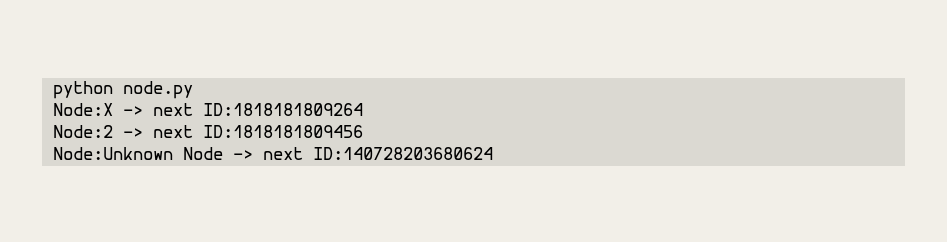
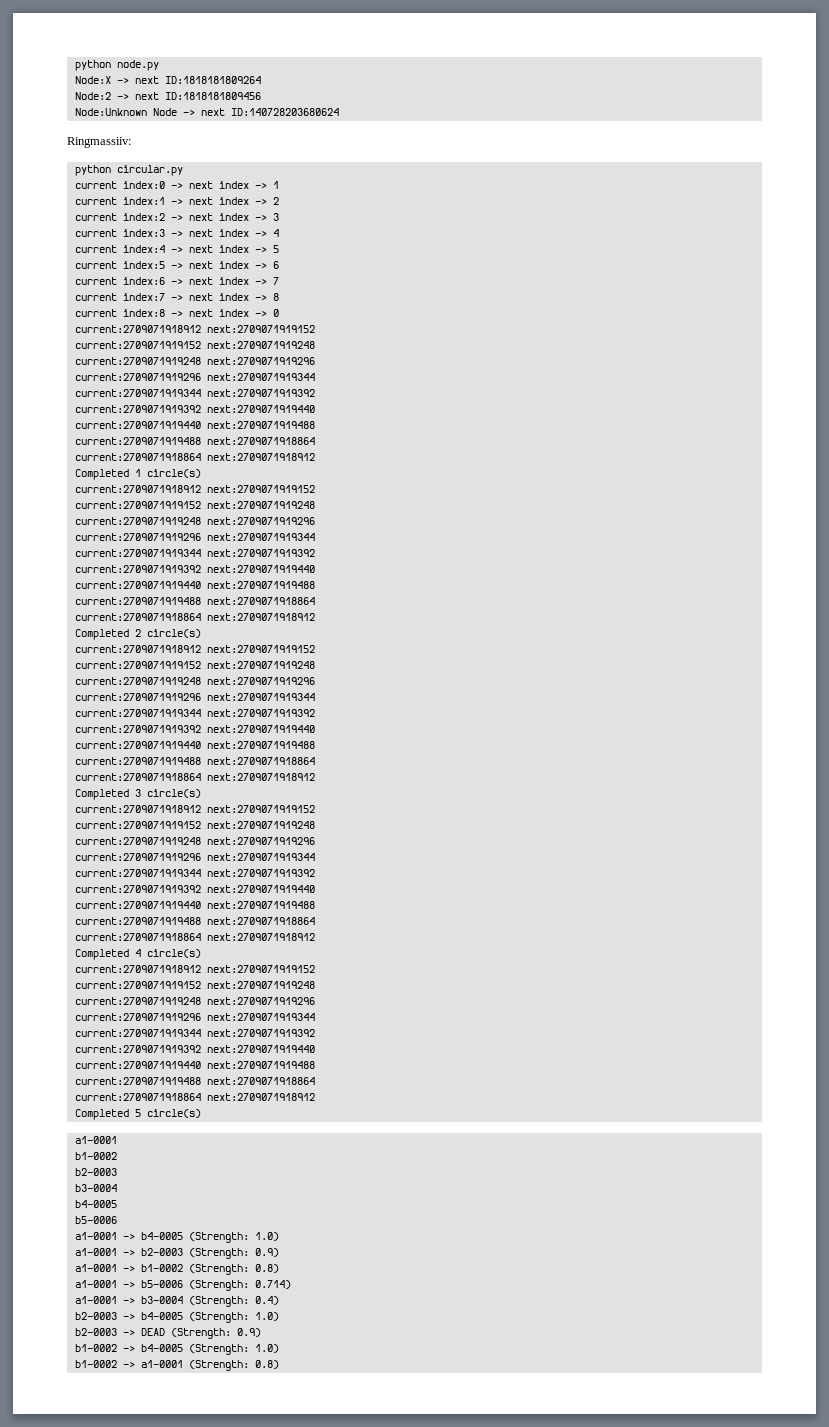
+ Ringmassiiv:
+ python circular.py
+ current index:0 -> next index -> 1
+ current index:1 -> next index -> 2
+ current index:2 -> next index -> 3
+ current index:3 -> next index -> 4
+ current index:4 -> next index -> 5
+ current index:5 -> next index -> 6
+ current index:6 -> next index -> 7
+ current index:7 -> next index -> 8
+ current index:8 -> next index -> 0
+ current:2709071918912 next:2709071919152
+ current:2709071919152 next:2709071919248
+ current:2709071919248 next:2709071919296
+ current:2709071919296 next:2709071919344
+ current:2709071919344 next:2709071919392
+ current:2709071919392 next:2709071919440
+ current:2709071919440 next:2709071919488
+ current:2709071919488 next:2709071918864
+ current:2709071918864 next:2709071918912
+ Completed 1 circle(s)
+ current:2709071918912 next:2709071919152
+ current:2709071919152 next:2709071919248
+ current:2709071919248 next:2709071919296
+ current:2709071919296 next:2709071919344
+ current:2709071919344 next:2709071919392
+ current:2709071919392 next:2709071919440
+ current:2709071919440 next:2709071919488
+ current:2709071919488 next:2709071918864
+ current:2709071918864 next:2709071918912
+ Completed 2 circle(s)
+ current:2709071918912 next:2709071919152
+ current:2709071919152 next:2709071919248
+ current:2709071919248 next:2709071919296
+ current:2709071919296 next:2709071919344
+ current:2709071919344 next:2709071919392
+ current:2709071919392 next:2709071919440
+ current:2709071919440 next:2709071919488
+ current:2709071919488 next:2709071918864
+ current:2709071918864 next:2709071918912
+ Completed 3 circle(s)
+ current:2709071918912 next:2709071919152
+ current:2709071919152 next:2709071919248
+ current:2709071919248 next:2709071919296
+ current:2709071919296 next:2709071919344
+ current:2709071919344 next:2709071919392
+ current:2709071919392 next:2709071919440
+ current:2709071919440 next:2709071919488
+ current:2709071919488 next:2709071918864
+ current:2709071918864 next:2709071918912
+ Completed 4 circle(s)
+ current:2709071918912 next:2709071919152
+ current:2709071919152 next:2709071919248
+ current:2709071919248 next:2709071919296
+ current:2709071919296 next:2709071919344
+ current:2709071919344 next:2709071919392
+ current:2709071919392 next:2709071919440
+ current:2709071919440 next:2709071919488
+ current:2709071919488 next:2709071918864
+ current:2709071918864 next:2709071918912
+ Completed 5 circle(s)
+ a1-0001
+ b1-0002
+ b2-0003
+ b3-0004
+ b4-0005
+ b5-0006
+ a1-0001 -> b4-0005 (Strength: 1.0)
+ a1-0001 -> b2-0003 (Strength: 0.9)
+ a1-0001 -> b1-0002 (Strength: 0.8)
+ a1-0001 -> b5-0006 (Strength: 0.714)
+ a1-0001 -> b3-0004 (Strength: 0.4)
+ b2-0003 -> b4-0005 (Strength: 1.0)
+ b2-0003 -> DEAD (Strength: 0.9)
+ b1-0002 -> b4-0005 (Strength: 1.0)
+ b1-0002 -> a1-0001 (Strength: 0.8)

